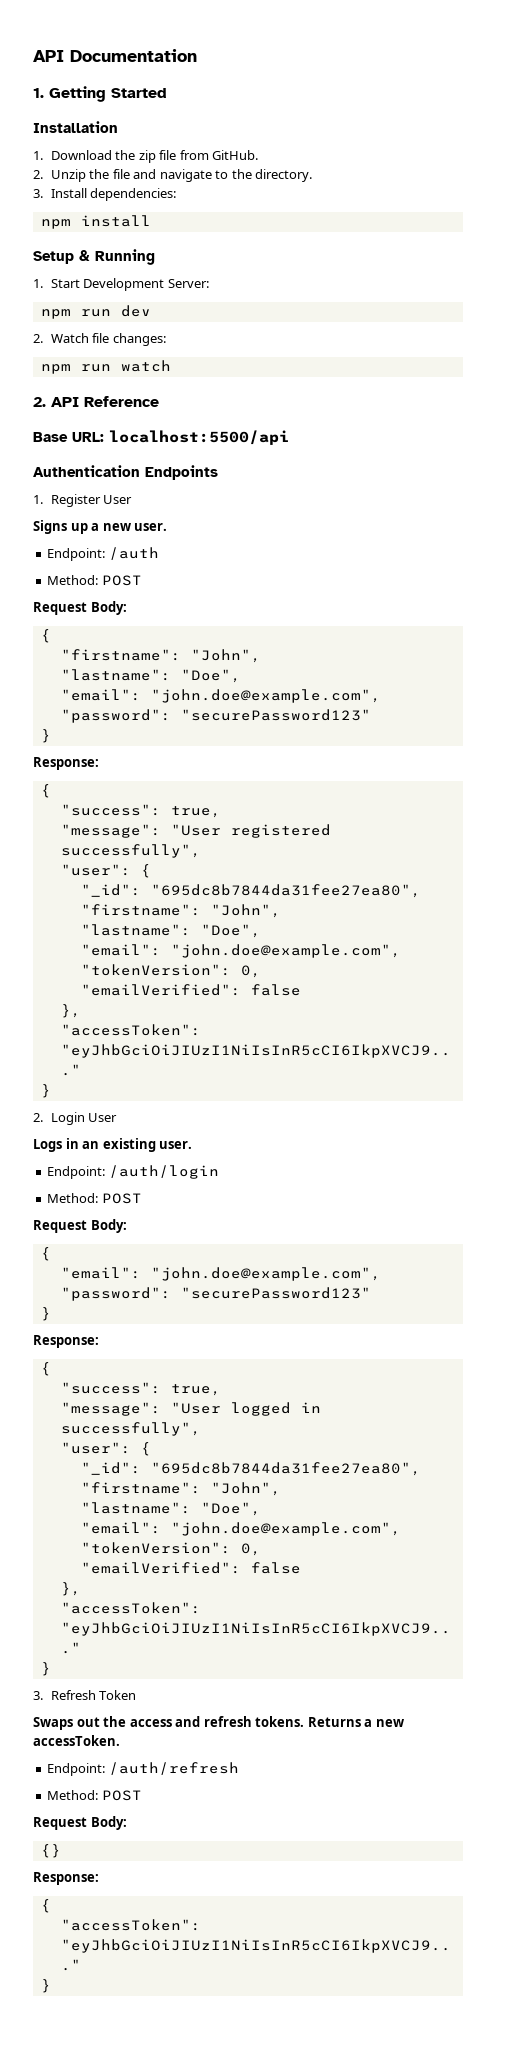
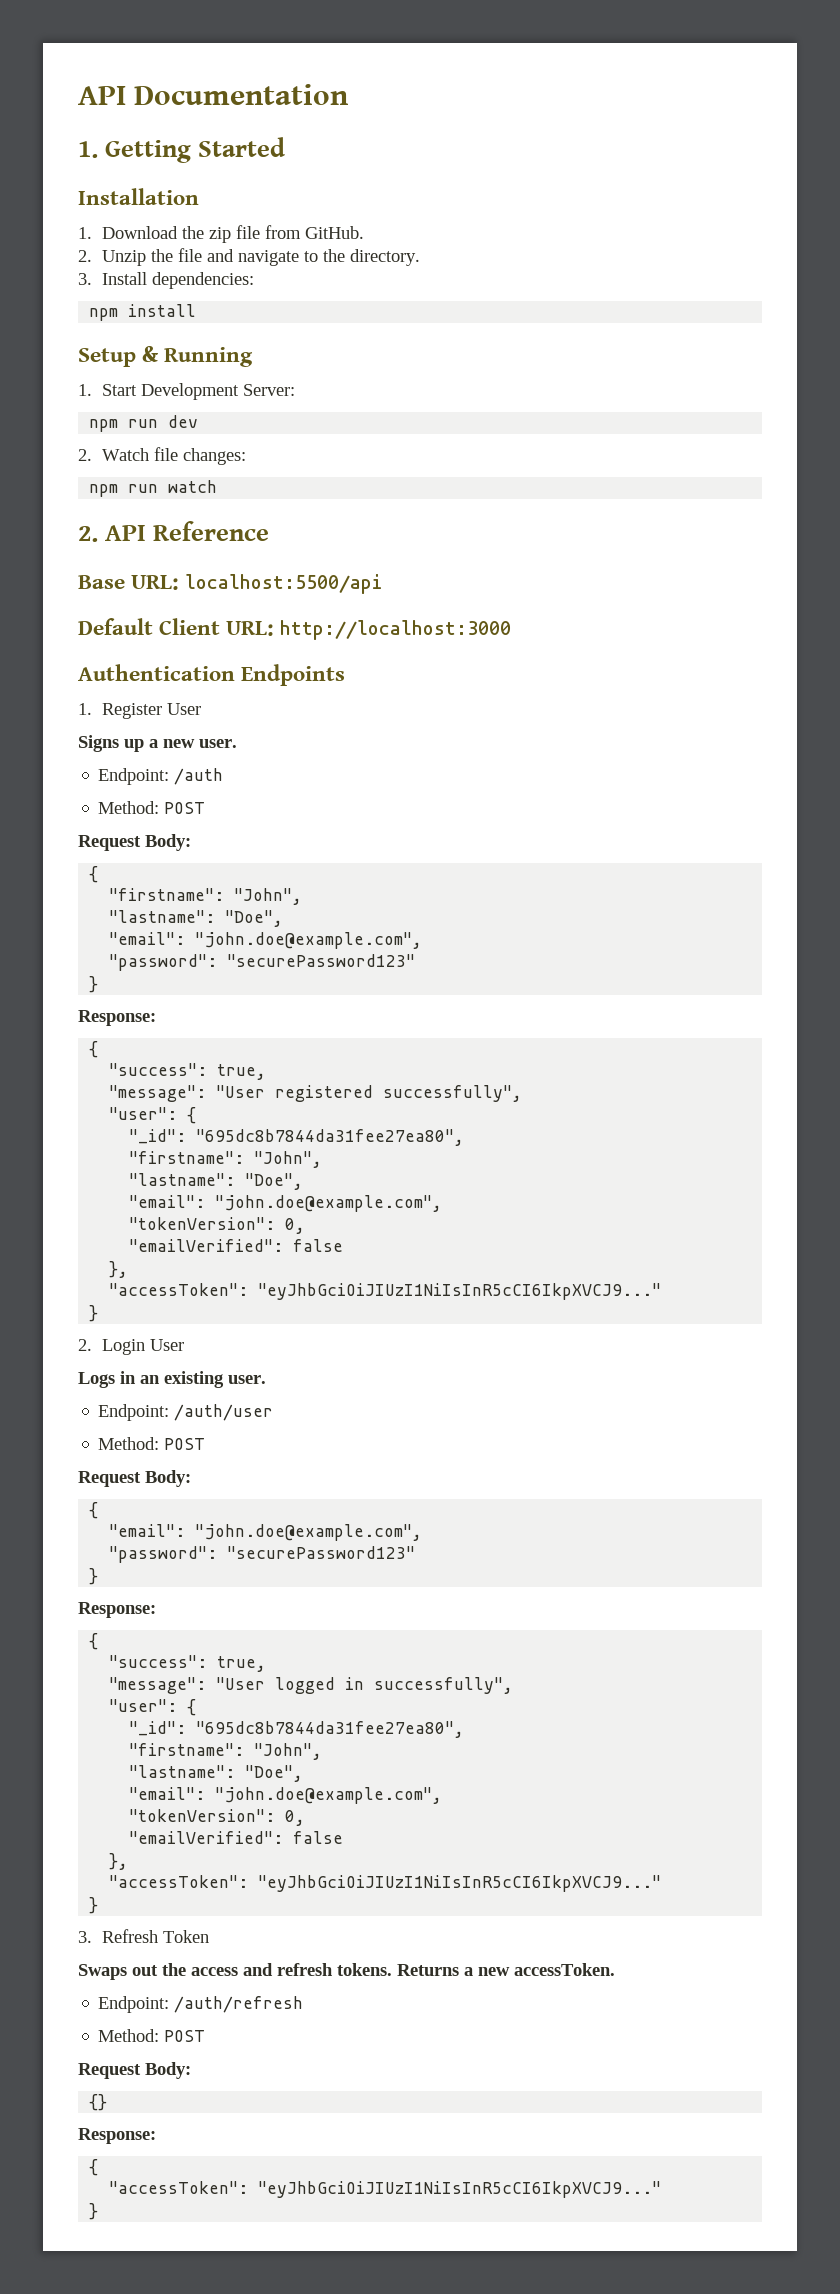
+ Default Client URL: http://localhost:3000
- Endpoint: /auth/login
+ Endpoint: /auth/user

